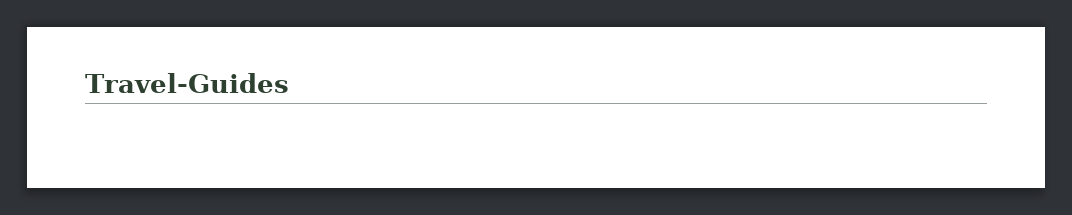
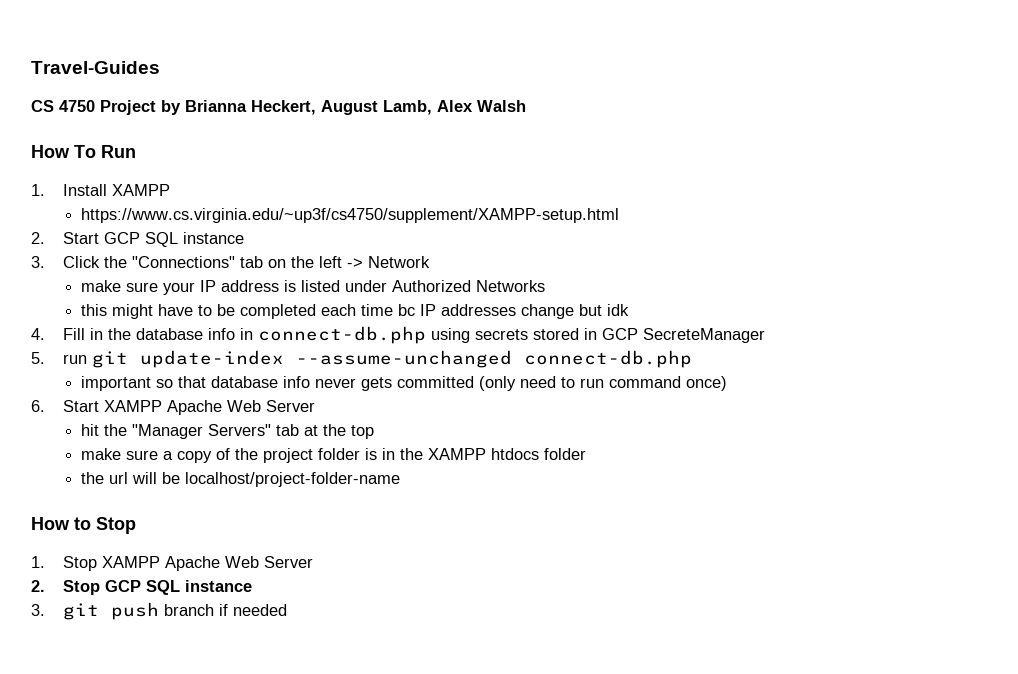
+ CS 4750 Project by Brianna Heckert, August Lamb, Alex Walsh
+ How To Run
+ 1. Install XAMPP
+ https://www.cs.virginia.edu/~up3f/cs4750/supplement/XAMPP-setup.html
+ 2. Start GCP SQL instance
+ 3. Click the "Connections" tab on the left -> Network
+ make sure your IP address is listed under Authorized Networks
+ this might have to be completed each time bc IP addresses change but idk
+ 4. Fill in the database info in connect-db.php using secrets stored in GCP SecreteManager
+ 5. run git update-index --assume-unchanged connect-db.php
+ important so that database info never gets committed (only need to run command once)
+ 6. Start XAMPP Apache Web Server
+ hit the "Manager Servers" tab at the top
+ make sure a copy of the project folder is in the XAMPP htdocs folder
+ the url will be localhost/project-folder-name
+ How to Stop
+ 1. Stop XAMPP Apache Web Server
+ 2. Stop GCP SQL instance
+ 3. git push branch if needed

